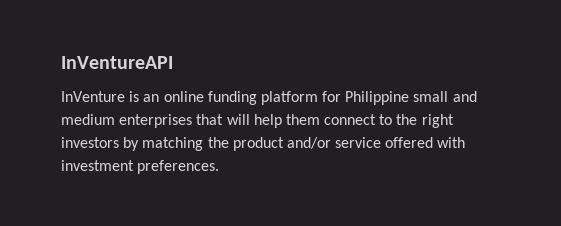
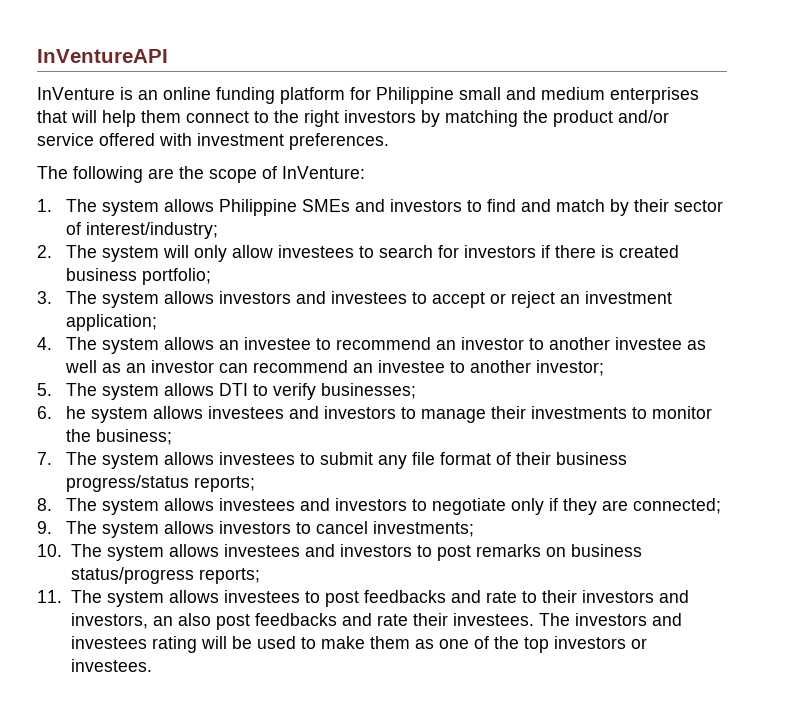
+ The following are the scope of InVenture:
+ 1. The system allows Philippine SMEs and investors to find and match by their sector of interest/industry;
+ 2. The system will only allow investees to search for investors if there is created business portfolio;
+ 3. The system allows investors and investees to accept or reject an investment application;
+ 4. The system allows an investee to recommend an investor to another investee as well as an investor can recommend an investee to another investor;
+ 5. The system allows DTI to verify businesses;
+ 6. he system allows investees and investors to manage their investments to monitor the business;
+ 7. The system allows investees to submit any file format of their business progress/status reports;
+ 8. The system allows investees and investors to negotiate only if they are connected;
+ 9. The system allows investors to cancel investments;
+ 10. The system allows investees and investors to post remarks on business status/progress reports;
+ 11. The system allows investees to post feedbacks and rate to their investors and investors, an also post feedbacks and rate their investees. The investors and investees rating will be used to make them as one of the top investors or investees.

